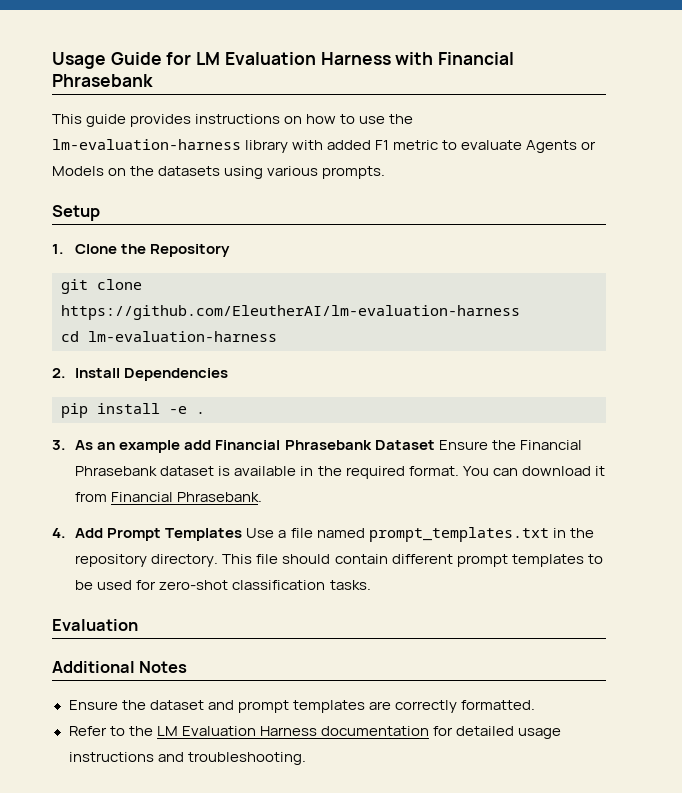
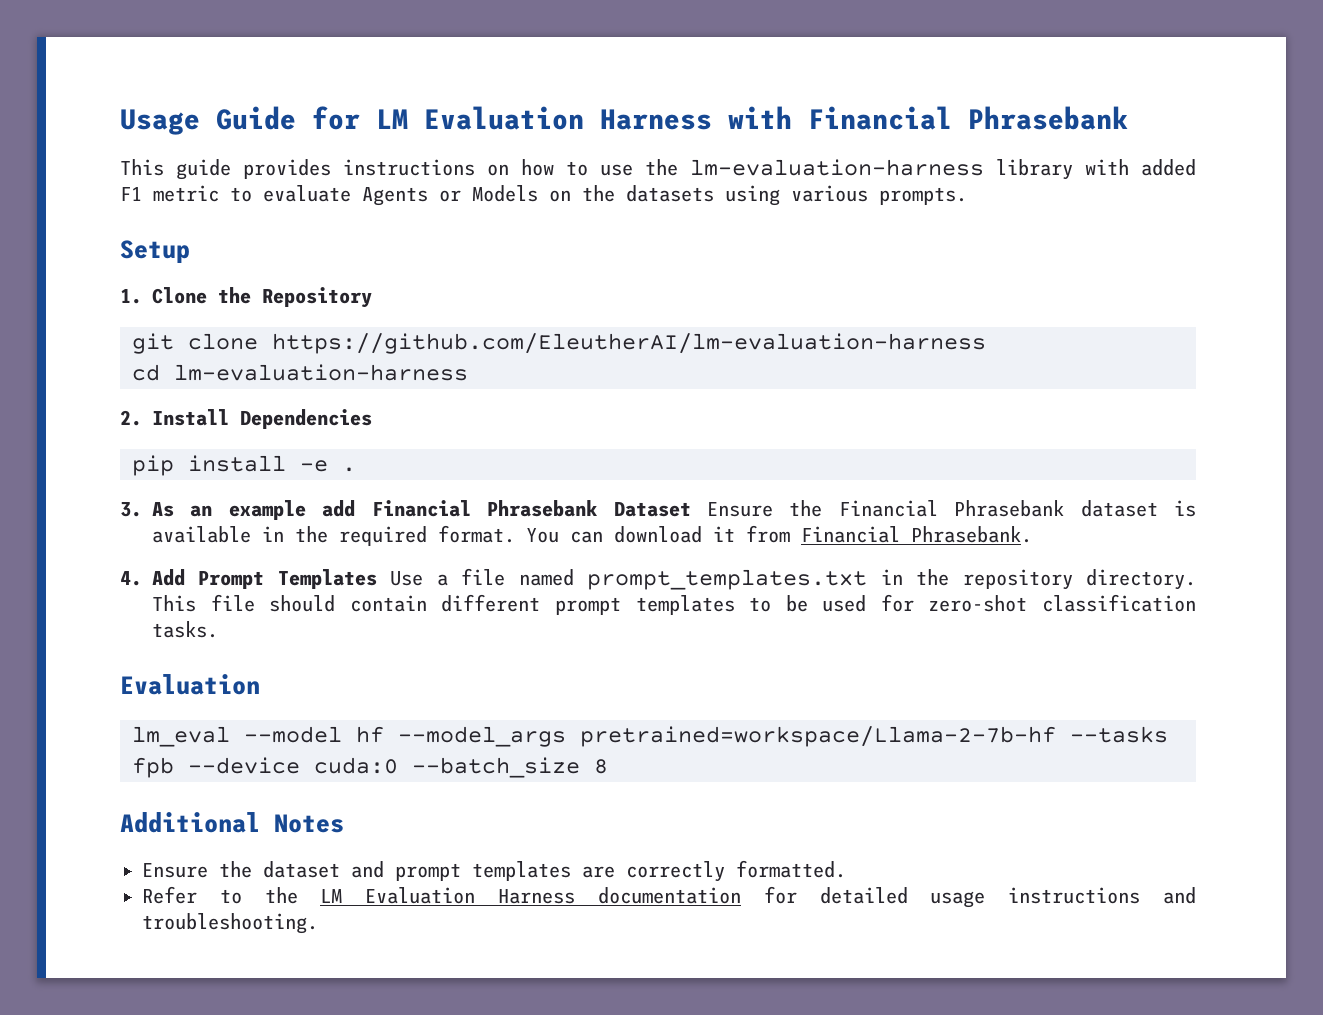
+ lm_eval --model hf --model_args pretrained=workspace/Llama-2-7b-hf --tasks fpb --device cuda:0 --batch_size 8

